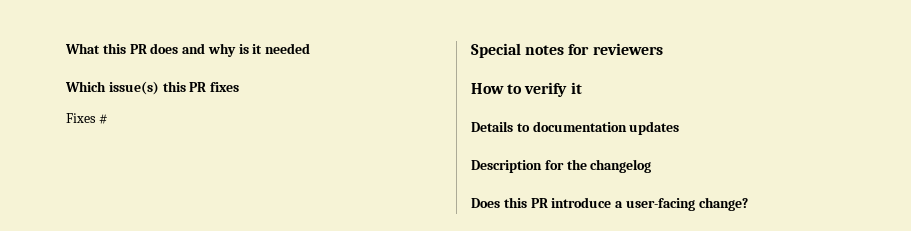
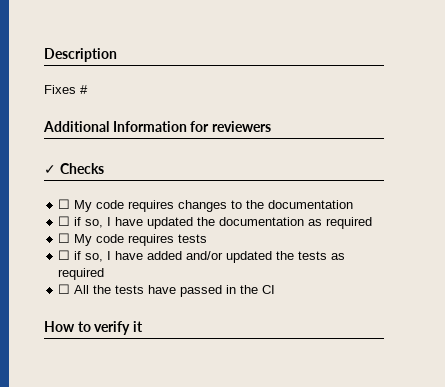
- What this PR does and why is it needed
- Which issue(s) this PR fixes
+ Description
- Special notes for reviewers
+ Additional Information for reviewers
+ ✓ Checks
+ ☐ My code requires changes to the documentation
+ ☐ if so, I have updated the documentation as required
+ ☐ My code requires tests
+ ☐ if so, I have added and/or updated the tests as required
+ ☐ All the tests have passed in the CI
  How to verify it
- Details to documentation updates
- Description for the changelog
- Does this PR introduce a user-facing change?

